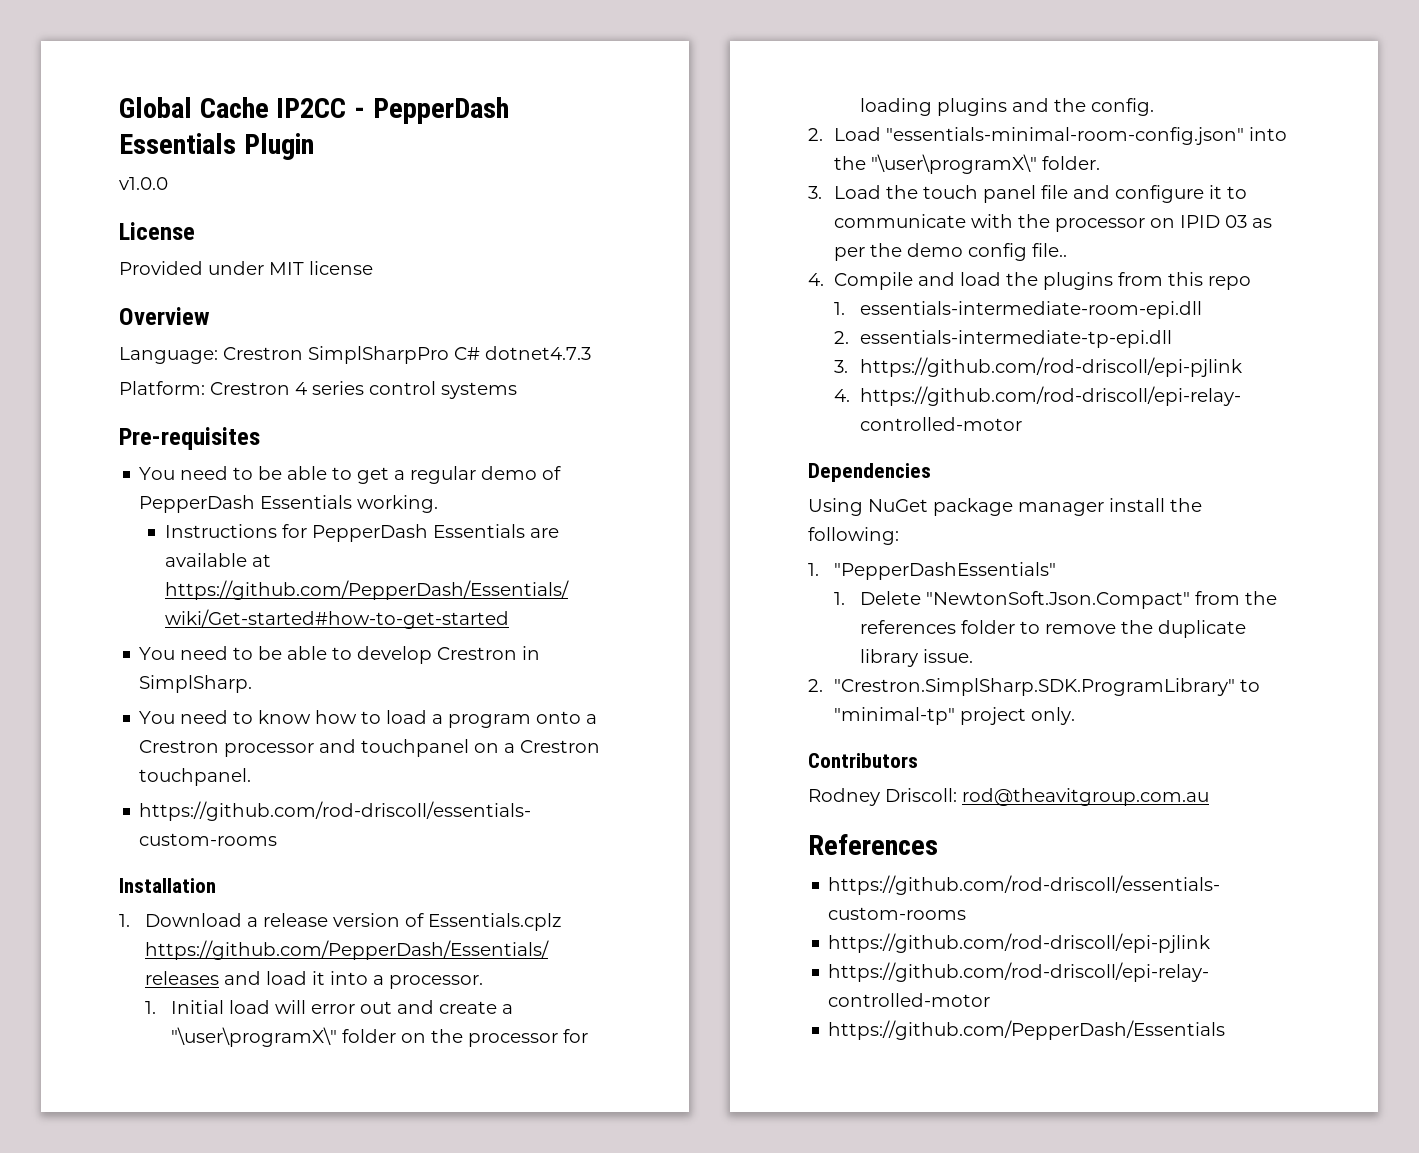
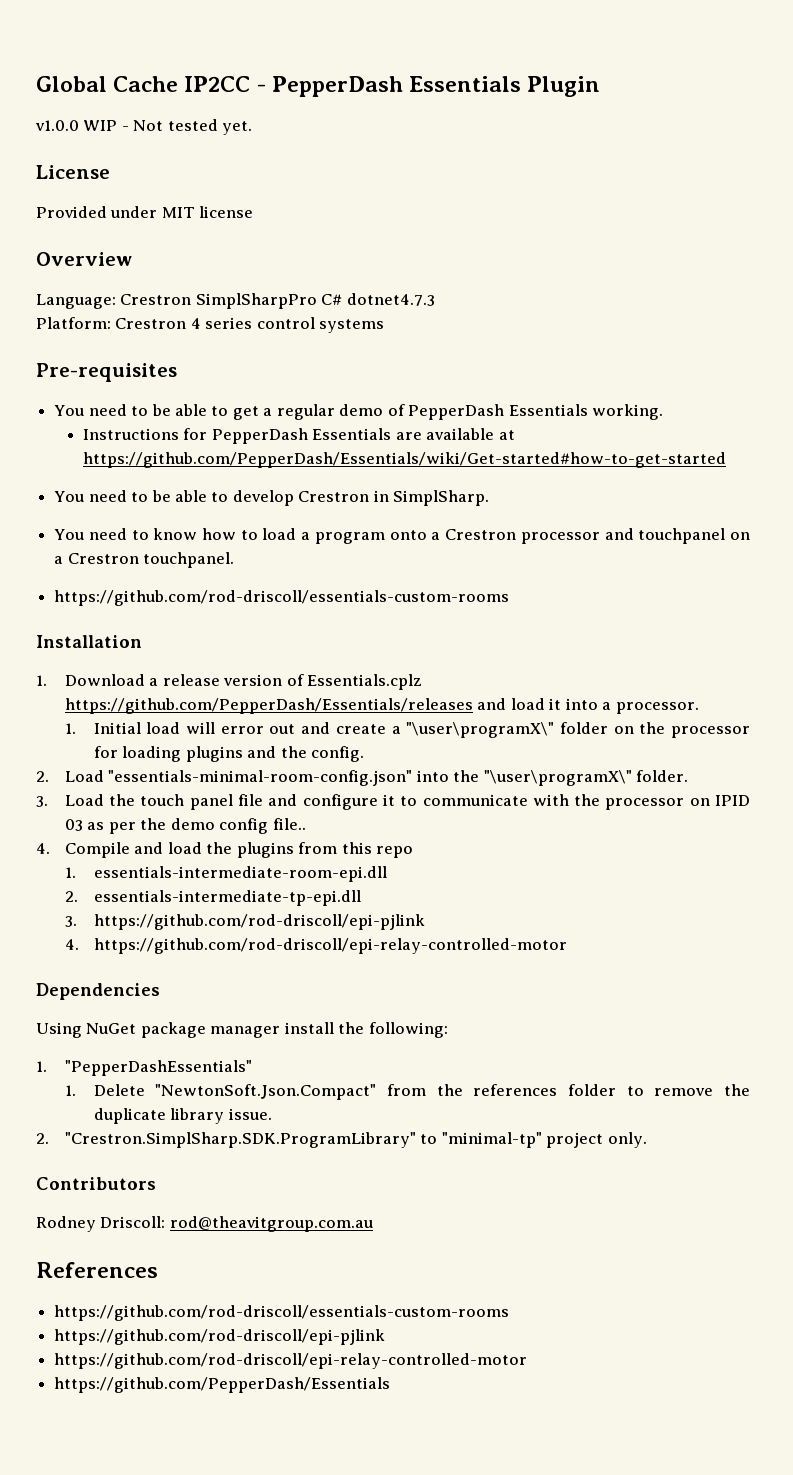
- v1.0.0
+ v1.0.0 WIP - Not tested yet.

